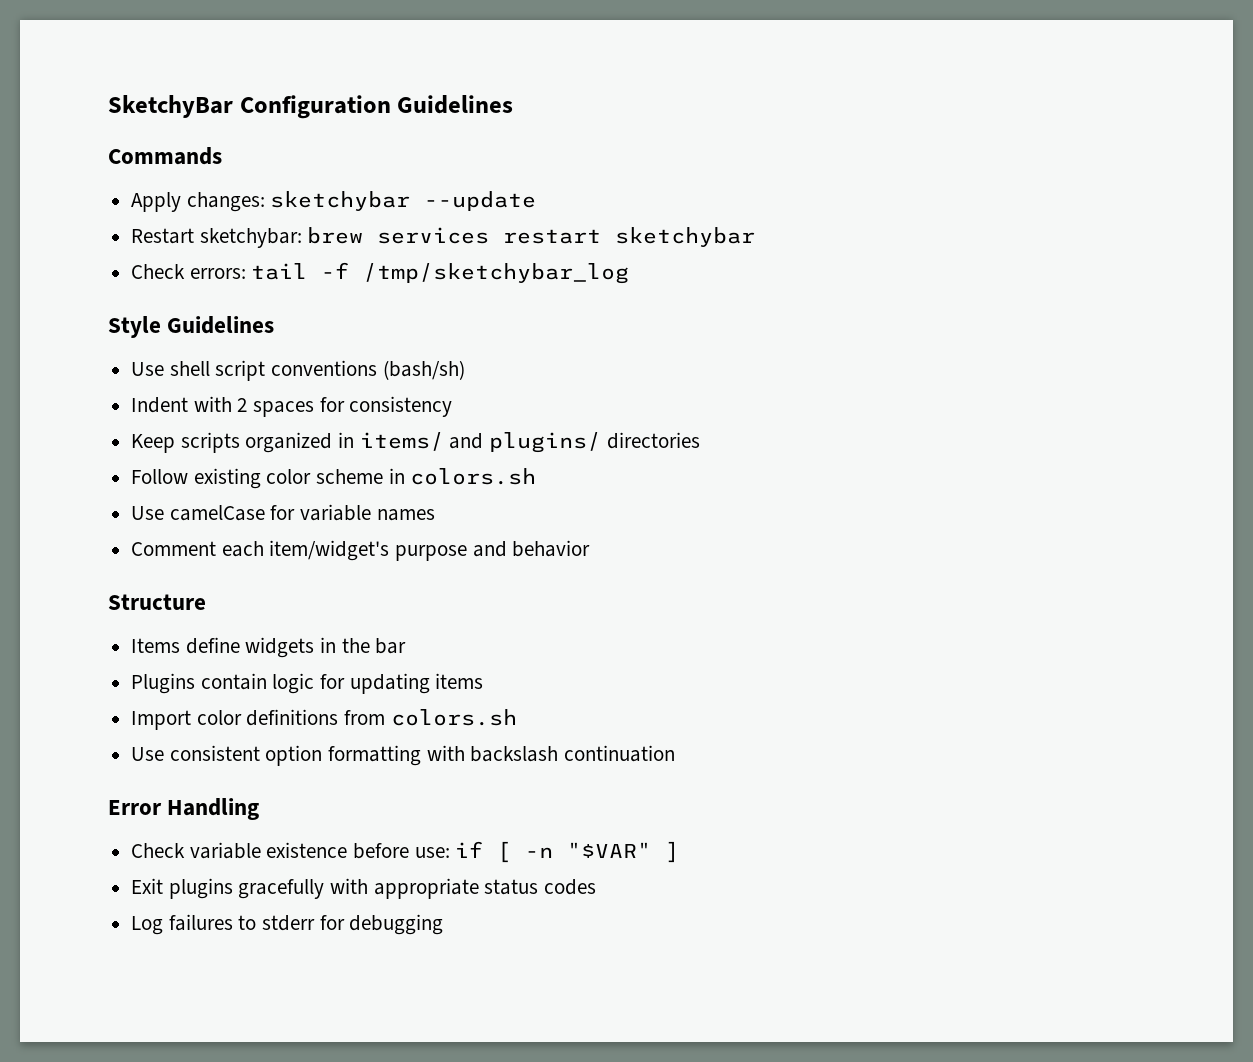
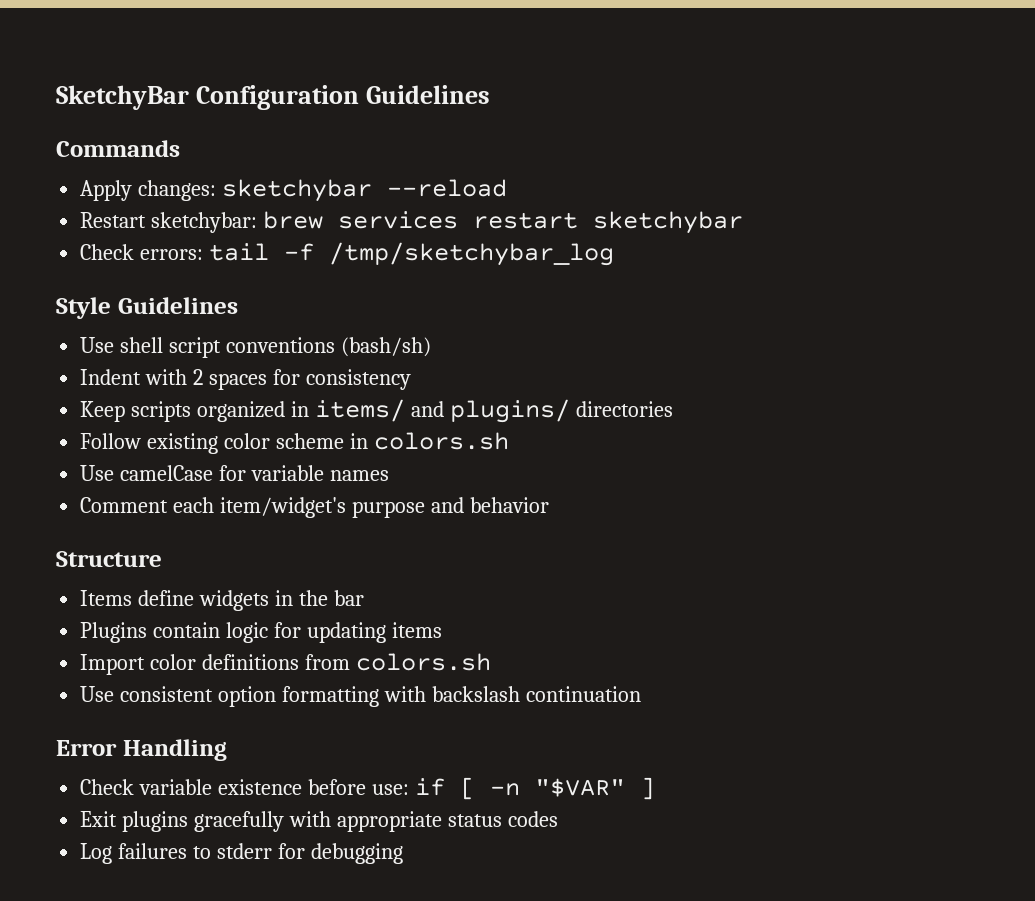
- Apply changes: sketchybar --update
+ Apply changes: sketchybar --reload

